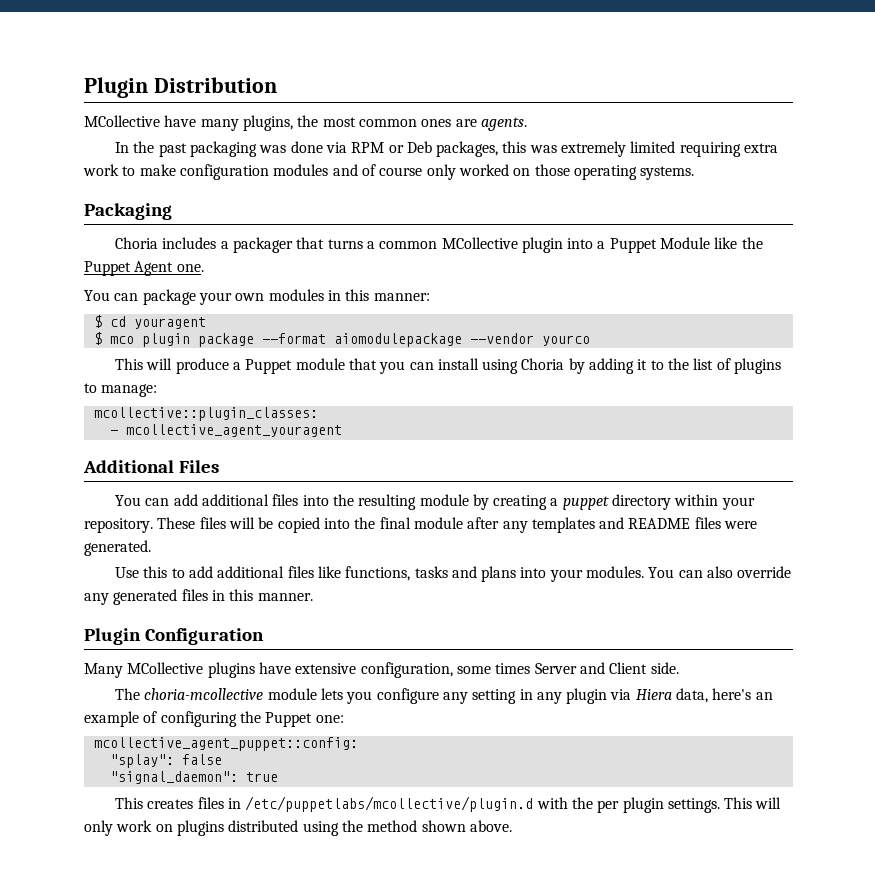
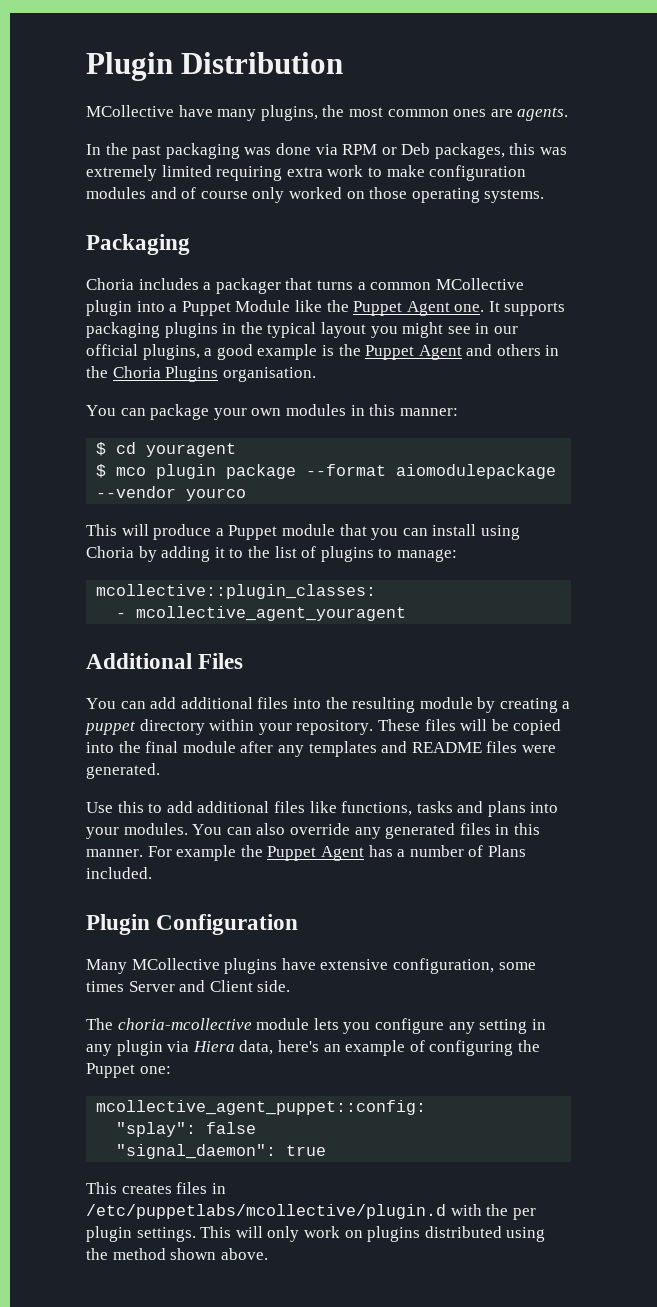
+ It supports packaging plugins in the typical layout you might see in our official plugins, a good example is the Puppet Agent and others in the Choria Plugins organisation.
+ For example the Puppet Agent has a number of Plans included.

